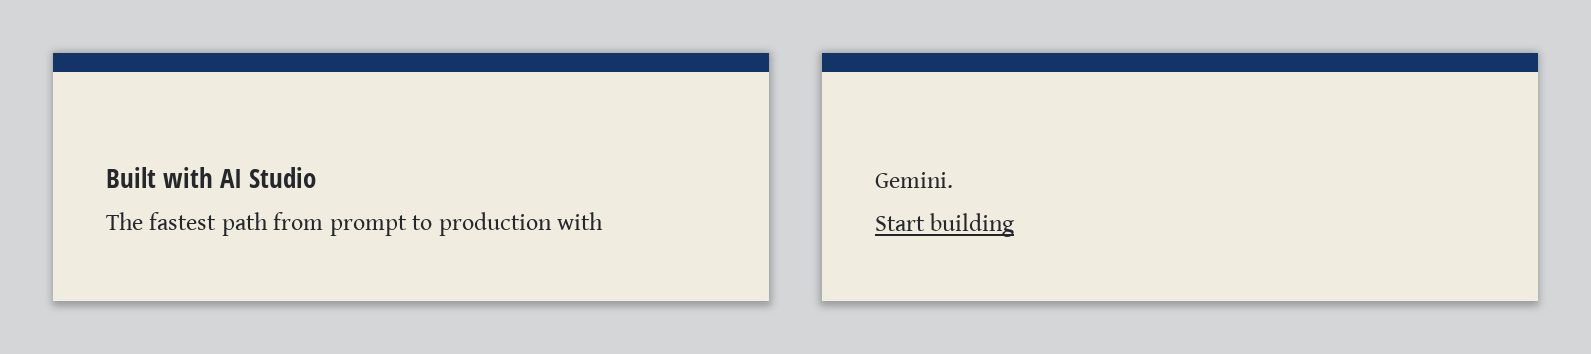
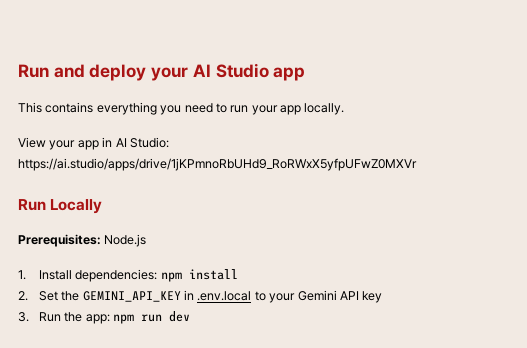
- Built with AI Studio
- The fastest path from prompt to production with Gemini.
- Start building
+ Run and deploy your AI Studio app
+ This contains everything you need to run your app locally.
+ View your app in AI Studio: https://ai.studio/apps/drive/1jKPmnoRbUHd9_RoRWxX5yfpUFwZ0MXVr
+ Run Locally
+ Prerequisites: Node.js
+ 1. Install dependencies: npm install
+ 2. Set the GEMINI_API_KEY in .env.local to your Gemini API key
+ 3. Run the app: npm run dev

